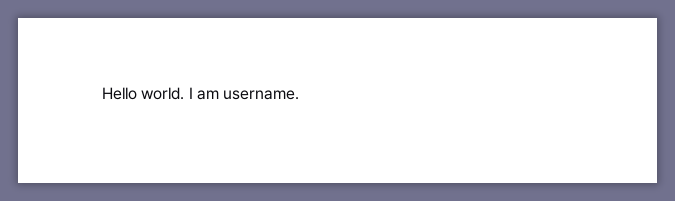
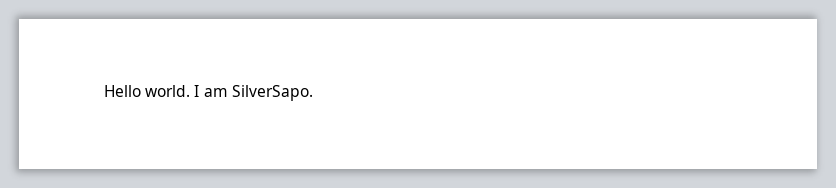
- I am username.
+ I am SilverSapo.

